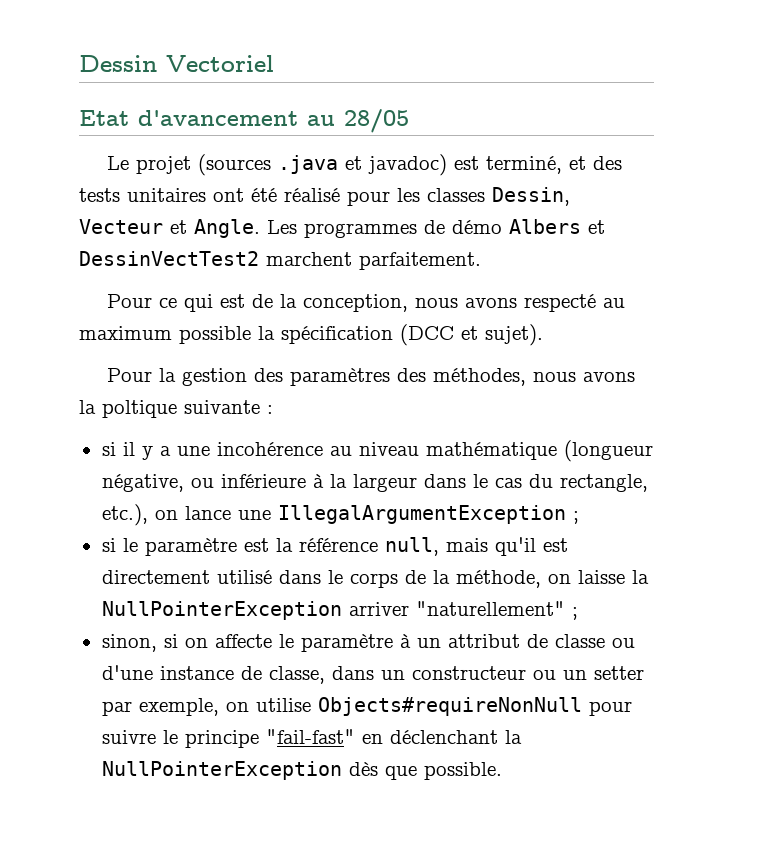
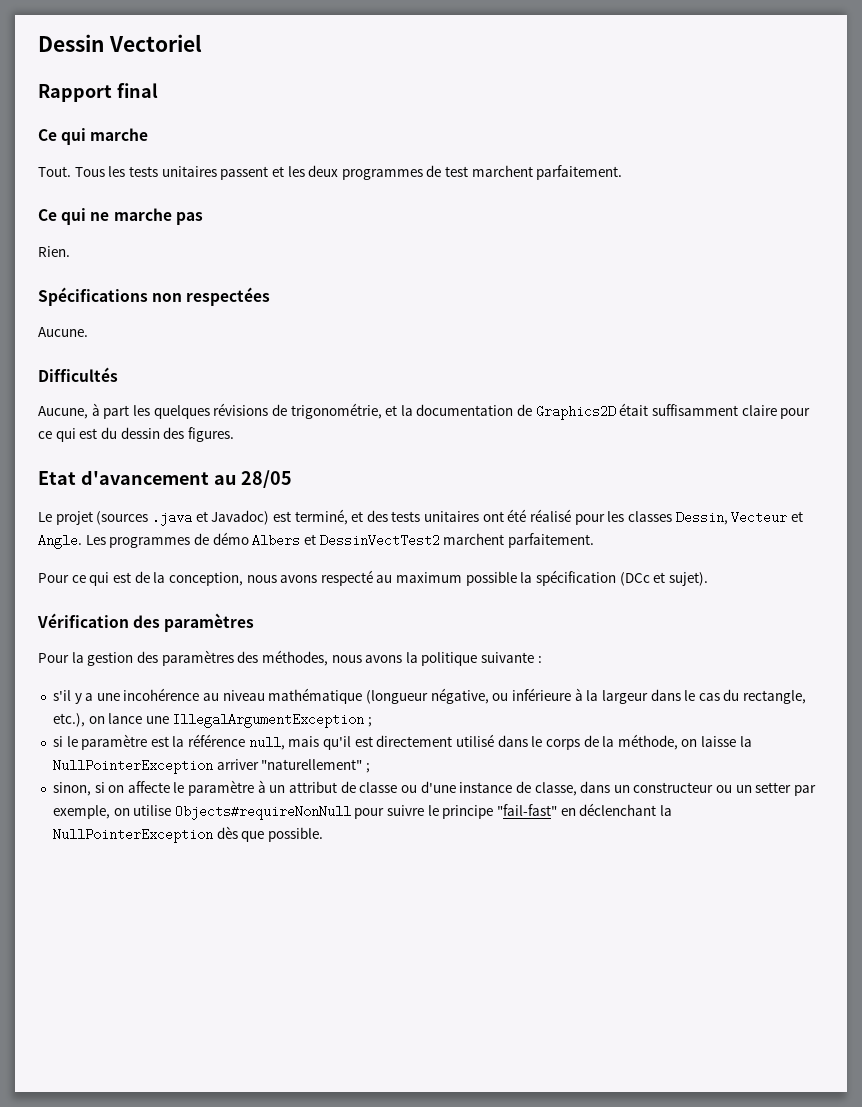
+ Rapport final
+ Ce qui marche
+ Tout. Tous les tests unitaires passent et les deux programmes de test marchent parfaitement.
+ Ce qui ne marche pas
+ Rien.
+ Spécifications non respectées
+ Aucune.
+ Difficultés
+ Aucune, à part les quelques révisions de trigonométrie, et la documentation de Graphics2D était suffisamment claire pour ce qui est du dessin des figures.
- Le projet (sources .java et javadoc) est terminé, et des tests unitaires ont été réalisé pour les classes Dessin, Vecteur et Angle.
+ Le projet (sources .java et Javadoc) est terminé, et des tests unitaires ont été réalisé pour les classes Dessin, Vecteur et Angle.
- Pour ce qui est de la conception, nous avons respecté au maximum possible la spécification (DCC et sujet).
+ Pour ce qui est de la conception, nous avons respecté au maximum possible la spécification (DCc et sujet).
+ Vérification des paramètres
- Pour la gestion des paramètres des méthodes, nous avons la poltique suivante :
+ Pour la gestion des paramètres des méthodes, nous avons la politique suivante :
- si il y a une incohérence au niveau mathématique (longueur négative, ou inférieure à la largeur dans le cas du rectangle, etc.), on lance une IllegalArgumentException ;
+ s'il y a une incohérence au niveau mathématique (longueur négative, ou inférieure à la largeur dans le cas du rectangle, etc.), on lance une IllegalArgumentException ;

